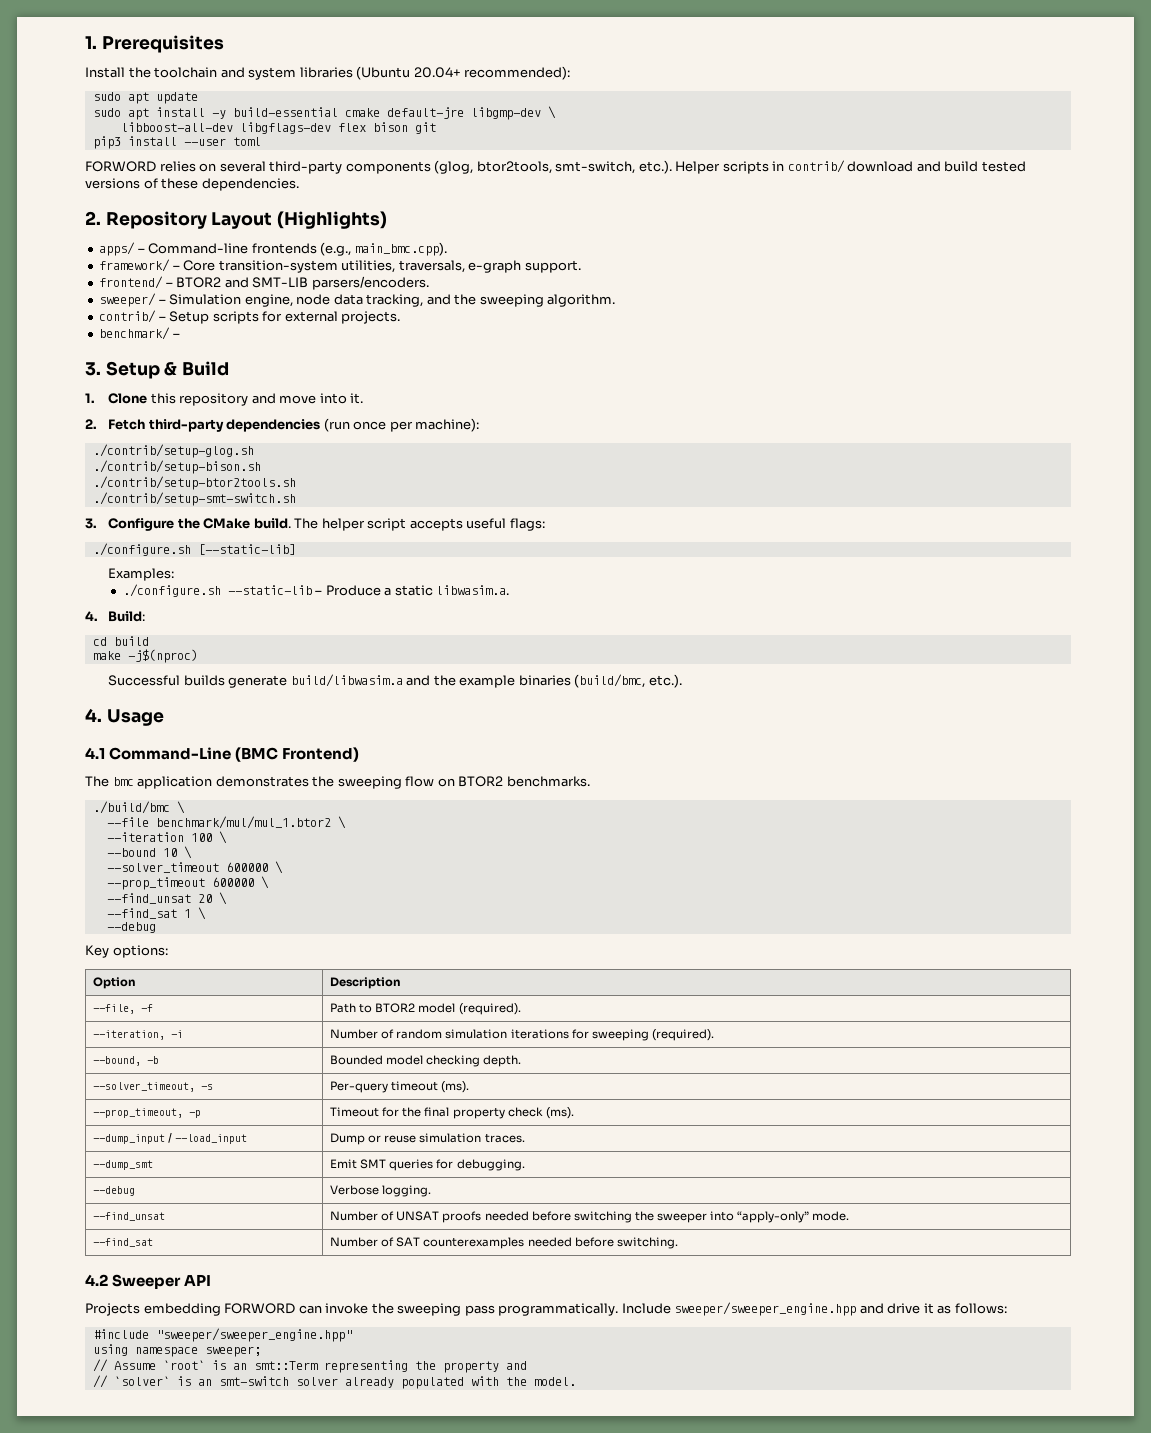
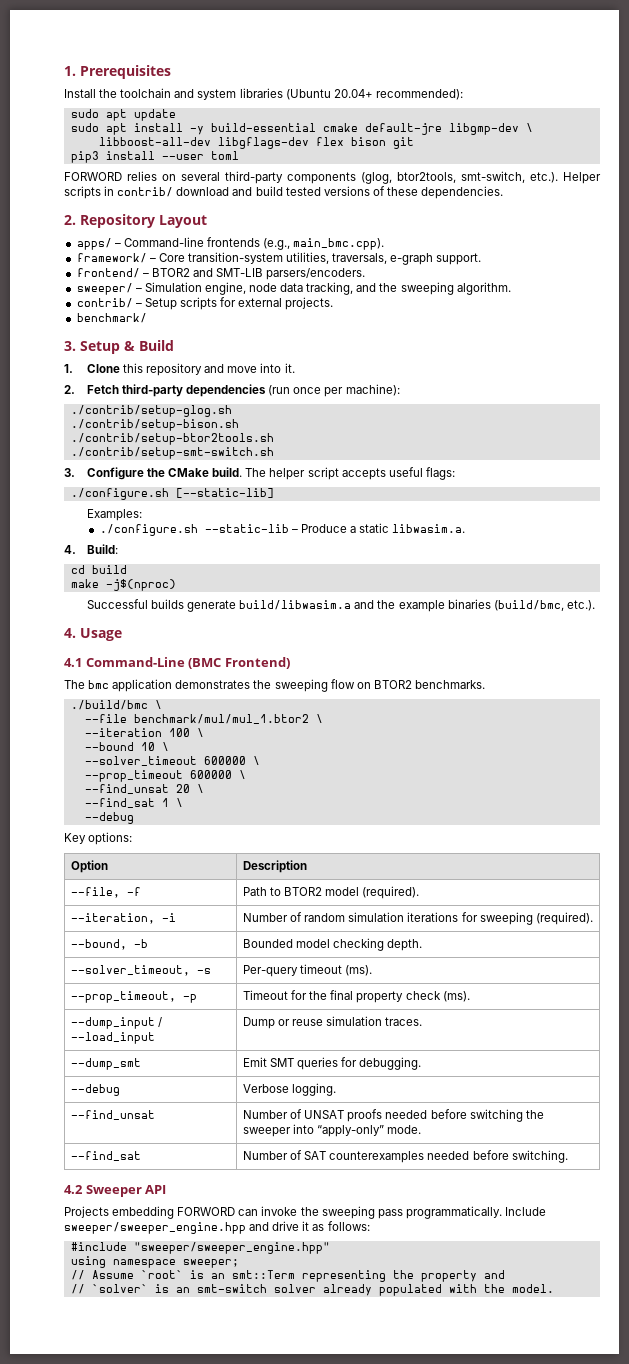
- 2. Repository Layout (Highlights)
+ 2. Repository Layout
- benchmark/ –
+ benchmark/

